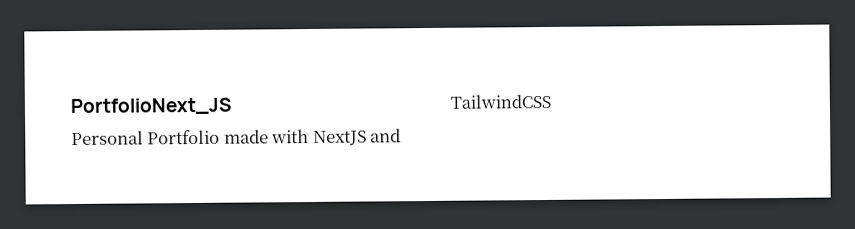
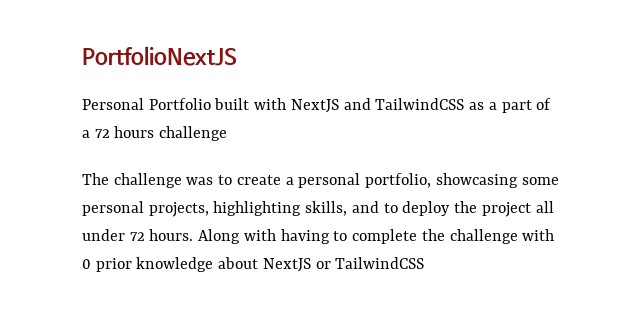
- PortfolioNext_JS
+ PortfolioNextJS
- Personal Portfolio made with NextJS and TailwindCSS
+ Personal Portfolio built with NextJS and TailwindCSS as a part of a 72 hours challenge
+ The challenge was to create a personal portfolio, showcasing some personal projects, highlighting skills, and to deploy the project all under 72 hours. Along with having to complete the challenge with 0 prior knowledge about NextJS or TailwindCSS

